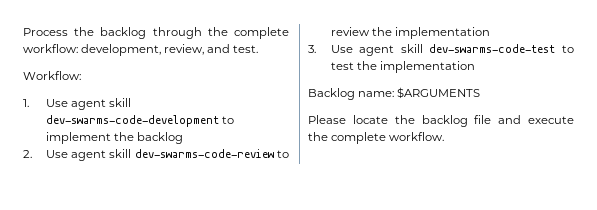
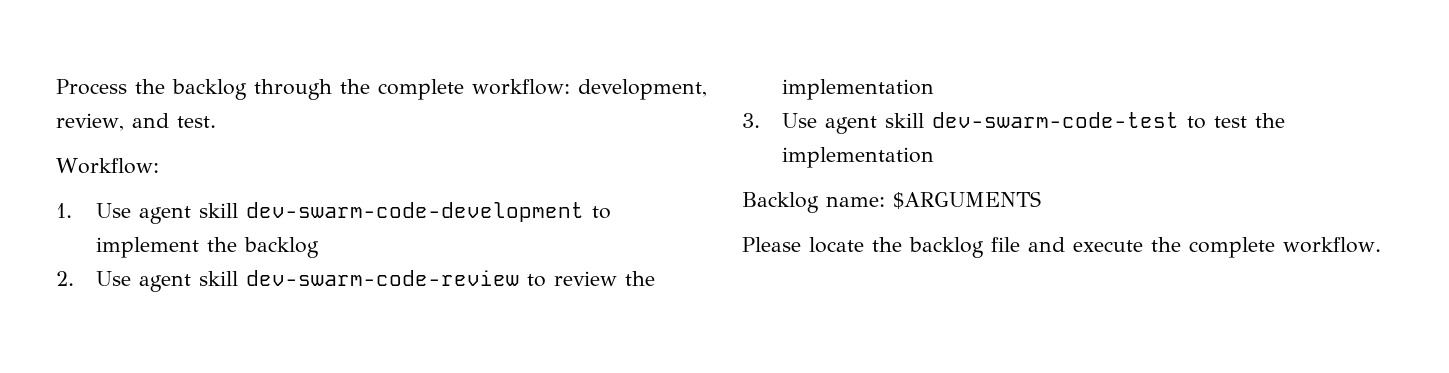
- 1. Use agent skill dev-swarms-code-development to implement the backlog
+ 1. Use agent skill dev-swarm-code-development to implement the backlog
- 2. Use agent skill dev-swarms-code-review to review the implementation
+ 2. Use agent skill dev-swarm-code-review to review the implementation
- 3. Use agent skill dev-swarms-code-test to test the implementation
+ 3. Use agent skill dev-swarm-code-test to test the implementation

